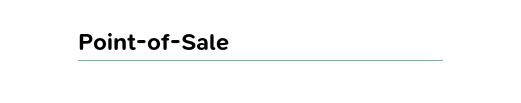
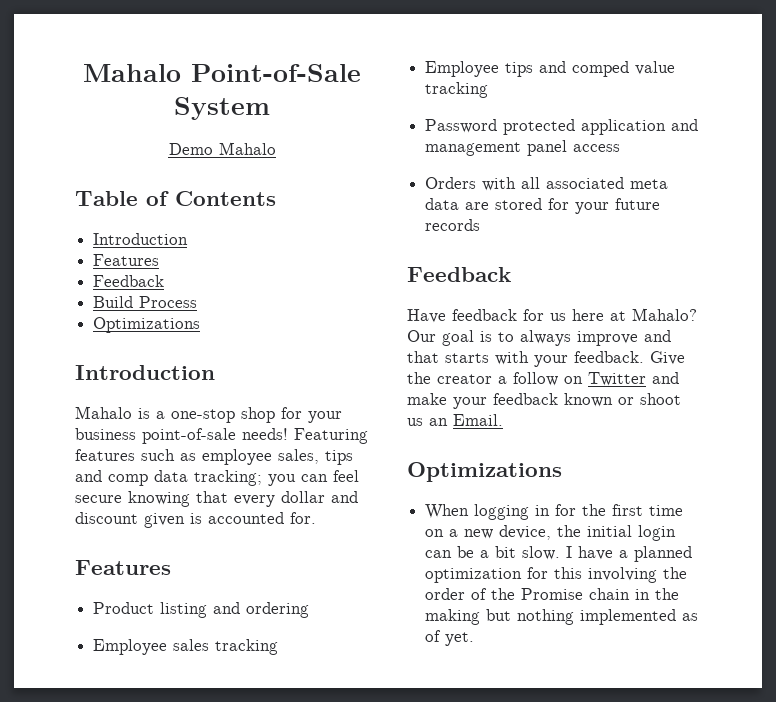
- Point-of-Sale
+ Mahalo Point-of-Sale System
+ Demo Mahalo
+ Table of Contents
+ Introduction
+ Features
+ Feedback
+ Build Process
+ Optimizations
+ Introduction
+ Mahalo is a one-stop shop for your business point-of-sale needs! Featuring features such as employee sales, tips and comp data tracking; you can feel secure knowing that every dollar and discount given is accounted for.
+ Features
+ Product listing and ordering
+ Employee sales tracking
+ Employee tips and comped value tracking
+ Password protected application and management panel access
+ Orders with all associated meta data are stored for your future records
+ Feedback
+ Have feedback for us here at Mahalo? Our goal is to always improve and that starts with your feedback. Give the creator a follow on Twitter and make your feedback known or shoot us an Email.
+ Optimizations
+ When logging in for the first time on a new device, the initial login can be a bit slow. I have a planned optimization for this involving the order of the Promise chain in the making but nothing implemented as of yet.

